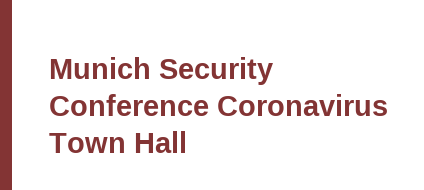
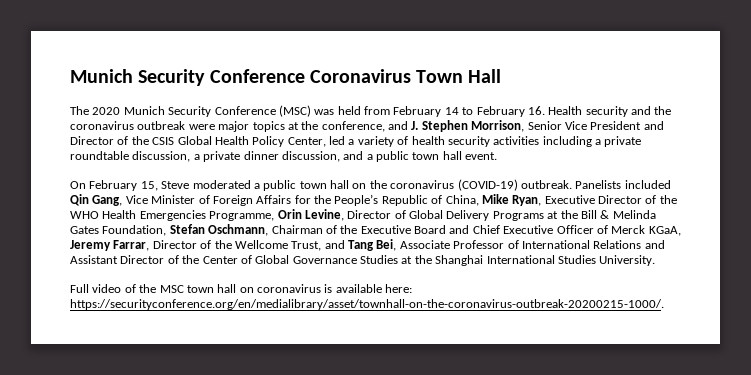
+ The 2020 Munich Security Conference (MSC) was held from February 14 to February 16. Health security and the coronavirus outbreak were major topics at the conference, and J. Stephen Morrison, Senior Vice President and Director of the CSIS Global Health Policy Center, led a variety of health security activities including a private roundtable discussion, a private dinner discussion, and a public town hall event.
+ On February 15, Steve moderated a public town hall on the coronavirus (COVID-19) outbreak. Panelists included Qin Gang, Vice Minister of Foreign Affairs for the People’s Republic of China, Mike Ryan, Executive Director of the WHO Health Emergencies Programme, Orin Levine, Director of Global Delivery Programs at the Bill & Melinda Gates Foundation, Stefan Oschmann, Chairman of the Executive Board and Chief Executive Officer of Merck KGaA, Jeremy Farrar, Director of the Wellcome Trust, and Tang Bei, Associate Professor of International Relations and Assistant Director of the Center of Global Governance Studies at the Shanghai International Studies University.
+ Full video of the MSC town hall on coronavirus is available here: https://securityconference.org/en/medialibrary/asset/townhall-on-the-coronavirus-outbreak-20200215-1000/.

